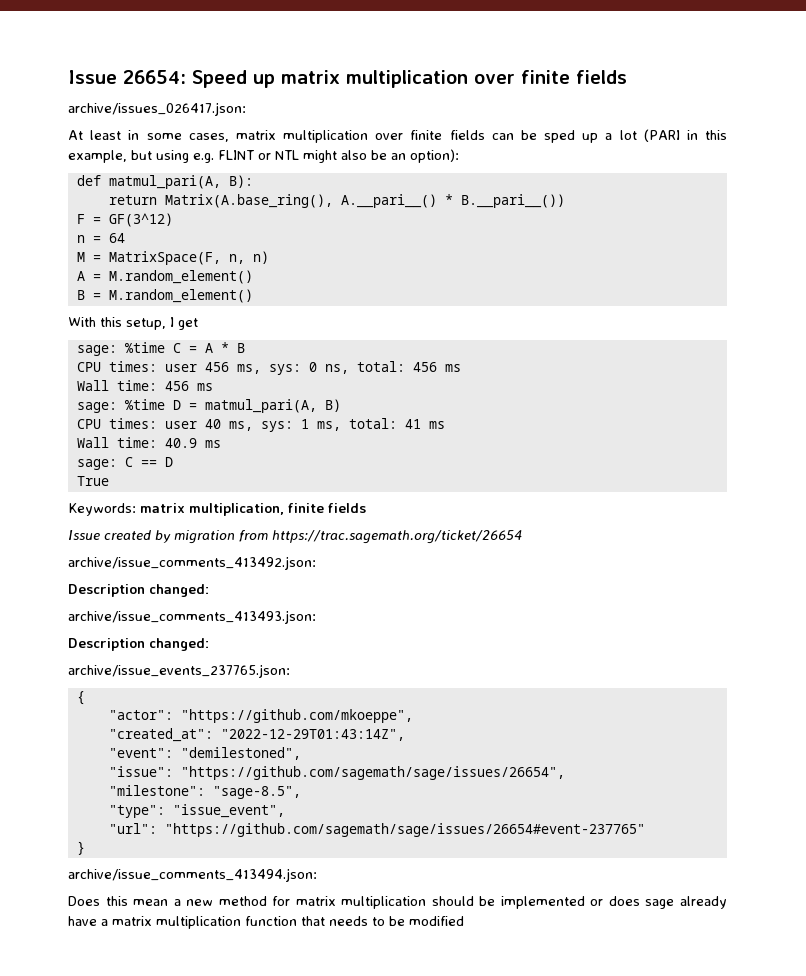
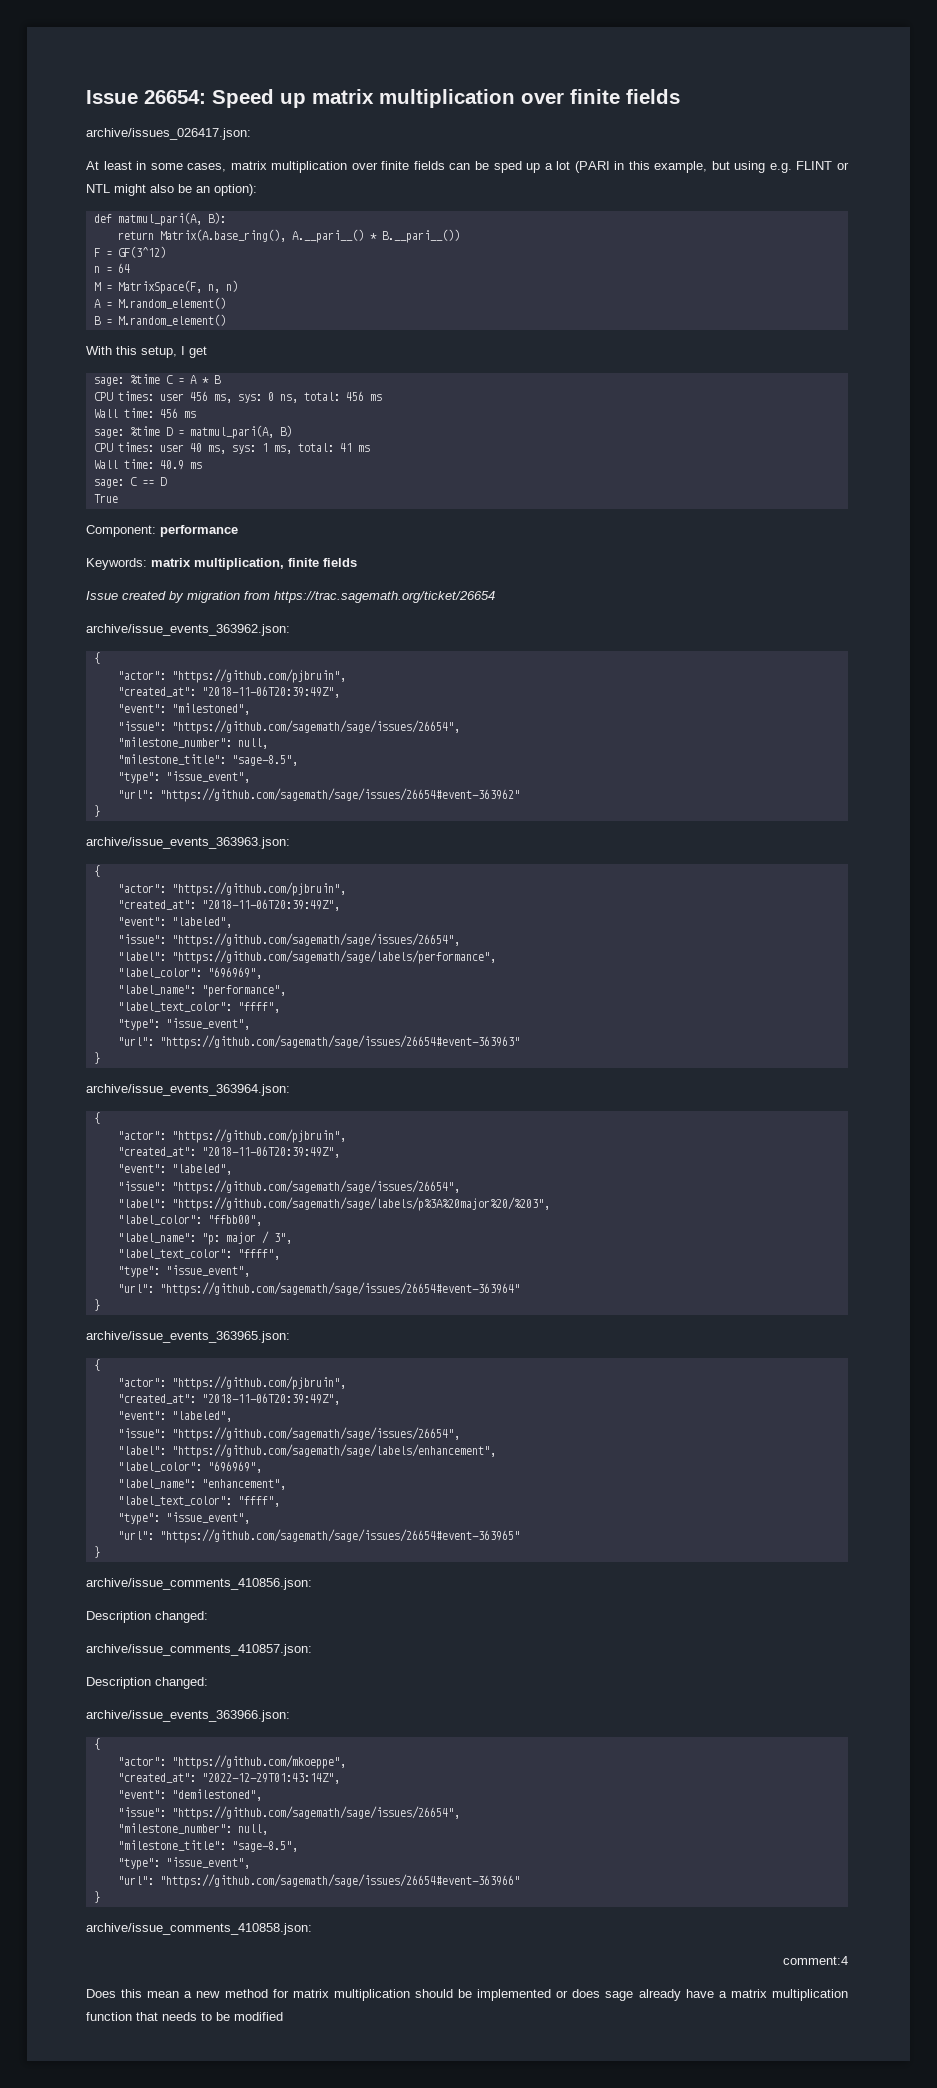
+ Component: performance
- archive/issue_comments_413492.json:
+ archive/issue_events_363962.json:
+ {
+ "actor": "https://github.com/pjbruin",
+ "created_at": "2018-11-06T20:39:49Z",
+ "event": "milestoned",
+ "issue": "https://github.com/sagemath/sage/issues/26654",
+ "milestone_number": null,
+ "milestone_title": "sage-8.5",
+ "type": "issue_event",
+ "url": "https://github.com/sagemath/sage/issues/26654#event-363962"
+ }
+ archive/issue_events_363963.json:
+ {
+ "actor": "https://github.com/pjbruin",
+ "created_at": "2018-11-06T20:39:49Z",
+ "event": "labeled",
+ "issue": "https://github.com/sagemath/sage/issues/26654",
+ "label": "https://github.com/sagemath/sage/labels/performance",
+ "label_color": "696969",
+ "label_name": "performance",
+ "label_text_color": "ffff",
+ "type": "issue_event",
+ "url": "https://github.com/sagemath/sage/issues/26654#event-363963"
+ }
+ archive/issue_events_363964.json:
+ {
+ "actor": "https://github.com/pjbruin",
+ "created_at": "2018-11-06T20:39:49Z",
+ "event": "labeled",
+ "issue": "https://github.com/sagemath/sage/issues/26654",
+ "label": "https://github.com/sagemath/sage/labels/p%3A%20major%20/%203",
+ "label_color": "ffbb00",
+ "label_name": "p: major / 3",
+ "label_text_color": "ffff",
+ "type": "issue_event",
+ "url": "https://github.com/sagemath/sage/issues/26654#event-363964"
+ }
+ archive/issue_events_363965.json:
+ {
+ "actor": "https://github.com/pjbruin",
+ "created_at": "2018-11-06T20:39:49Z",
+ "event": "labeled",
+ "issue": "https://github.com/sagemath/sage/issues/26654",
+ "label": "https://github.com/sagemath/sage/labels/enhancement",
+ "label_color": "696969",
+ "label_name": "enhancement",
+ "label_text_color": "ffff",
+ "type": "issue_event",
+ "url": "https://github.com/sagemath/sage/issues/26654#event-363965"
+ }
+ archive/issue_comments_410856.json:
  Description changed:
- archive/issue_comments_413493.json:
+ archive/issue_comments_410857.json:
  Description changed:
- archive/issue_events_237765.json:
+ archive/issue_events_363966.json:
  "event": "demilestoned",
  "issue": "https://github.com/sagemath/sage/issues/26654",
- "milestone": "sage-8.5",
+ "milestone_number": null,
+ "milestone_title": "sage-8.5",
  "type": "issue_event",
- "url": "https://github.com/sagemath/sage/issues/26654#event-237765"
+ "url": "https://github.com/sagemath/sage/issues/26654#event-363966"
  }
- archive/issue_comments_413494.json:
+ archive/issue_comments_410858.json:
+ comment:4

